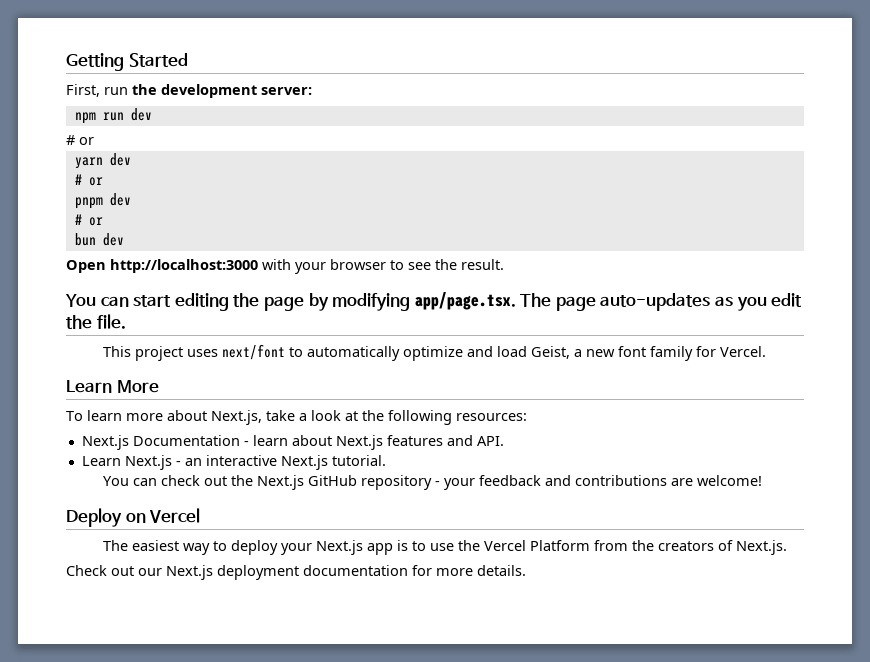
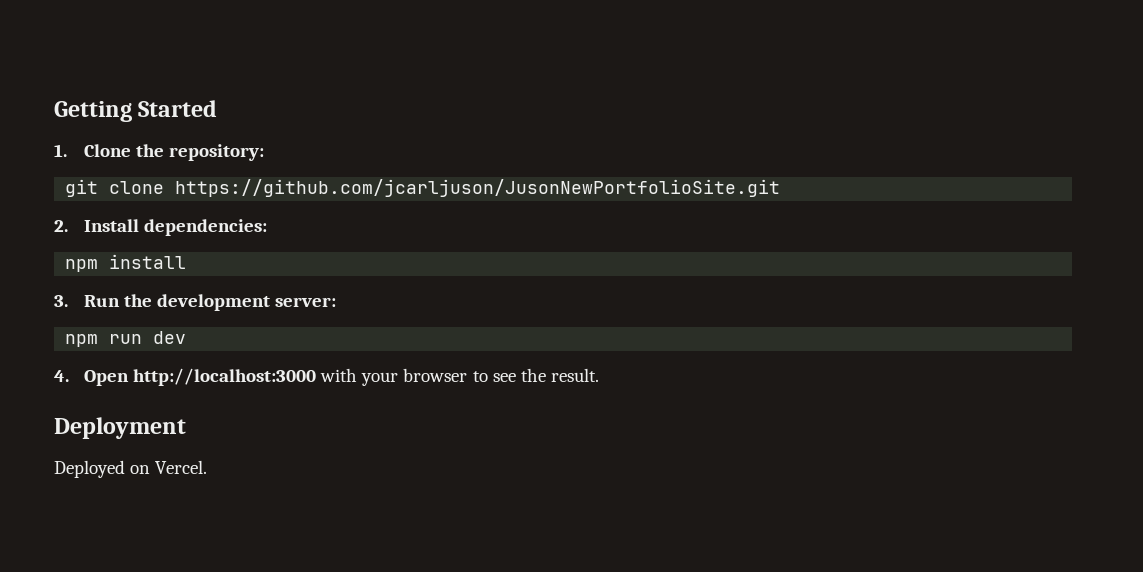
- First, run the development server:
+ 1. Clone the repository:
+ git clone https://github.com/jcarljuson/JusonNewPortfolioSite.git
+ 2. Install dependencies:
+ npm install
+ 3. Run the development server:
  npm run dev
- # or
- yarn dev
- # or
- pnpm dev
- # or
- bun dev
- Open http://localhost:3000 with your browser to see the result.
+ 4. Open http://localhost:3000 with your browser to see the result.
- You can start editing the page by modifying app/page.tsx. The page auto-updates as you edit the file.
- This project uses next/font to automatically optimize and load Geist, a new font family for Vercel.
- Learn More
- To learn more about Next.js, take a look at the following resources:
- Next.js Documentation - learn about Next.js features and API.
- Learn Next.js - an interactive Next.js tutorial.
- You can check out the Next.js GitHub repository - your feedback and contributions are welcome!
- Deploy on Vercel
- The easiest way to deploy your Next.js app is to use the Vercel Platform from the creators of Next.js.
- Check out our Next.js deployment documentation for more details.
+ Deployment
+ Deployed on Vercel.

